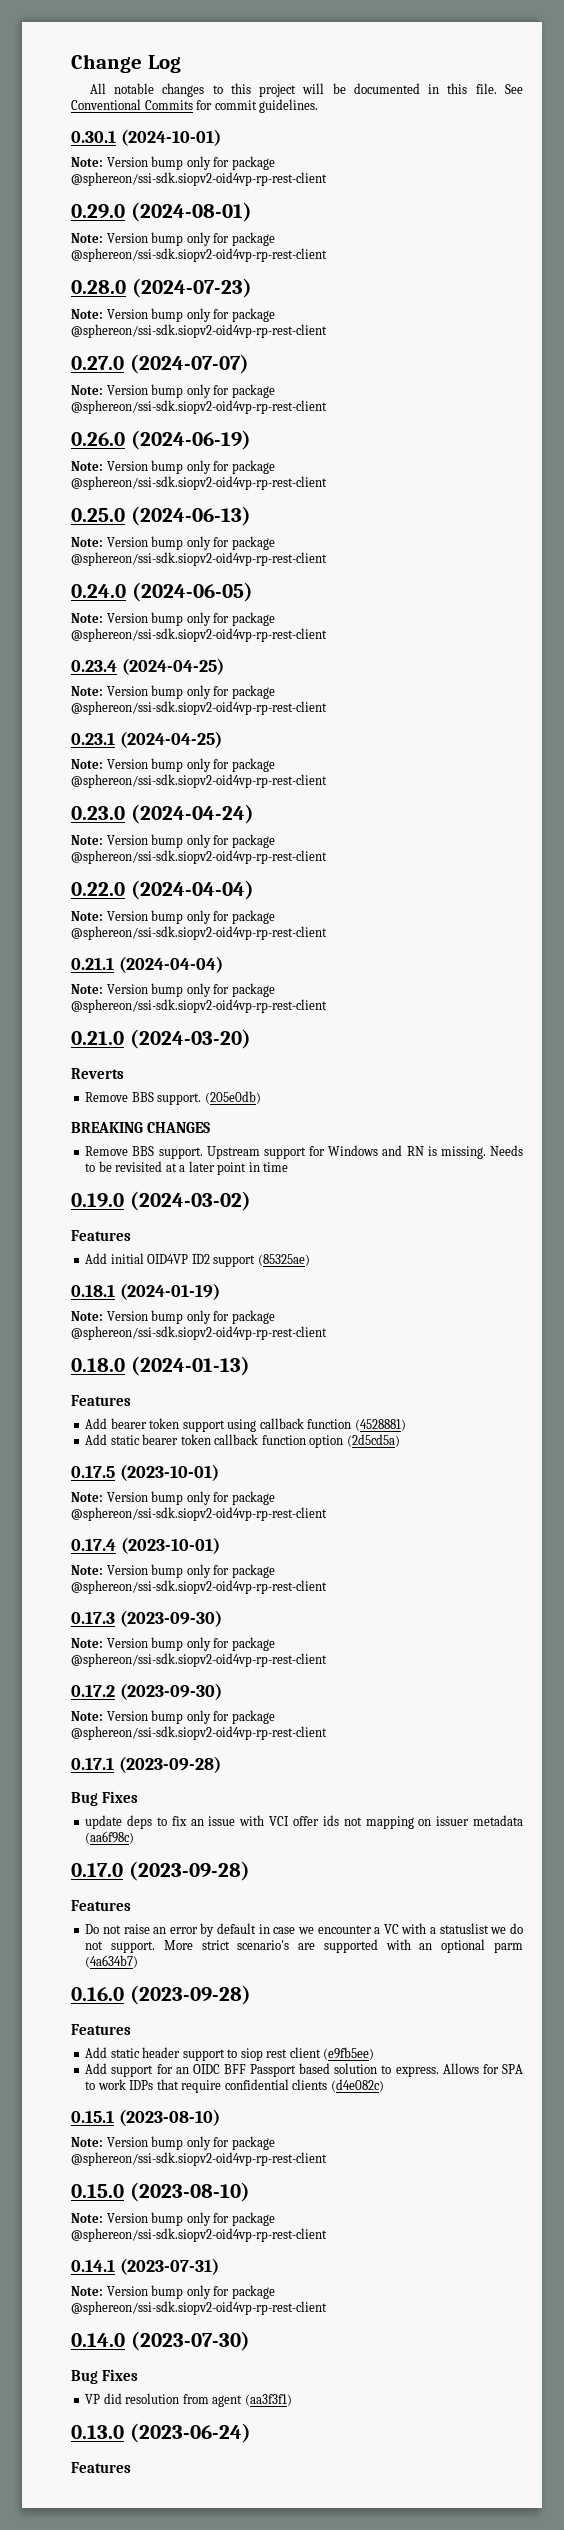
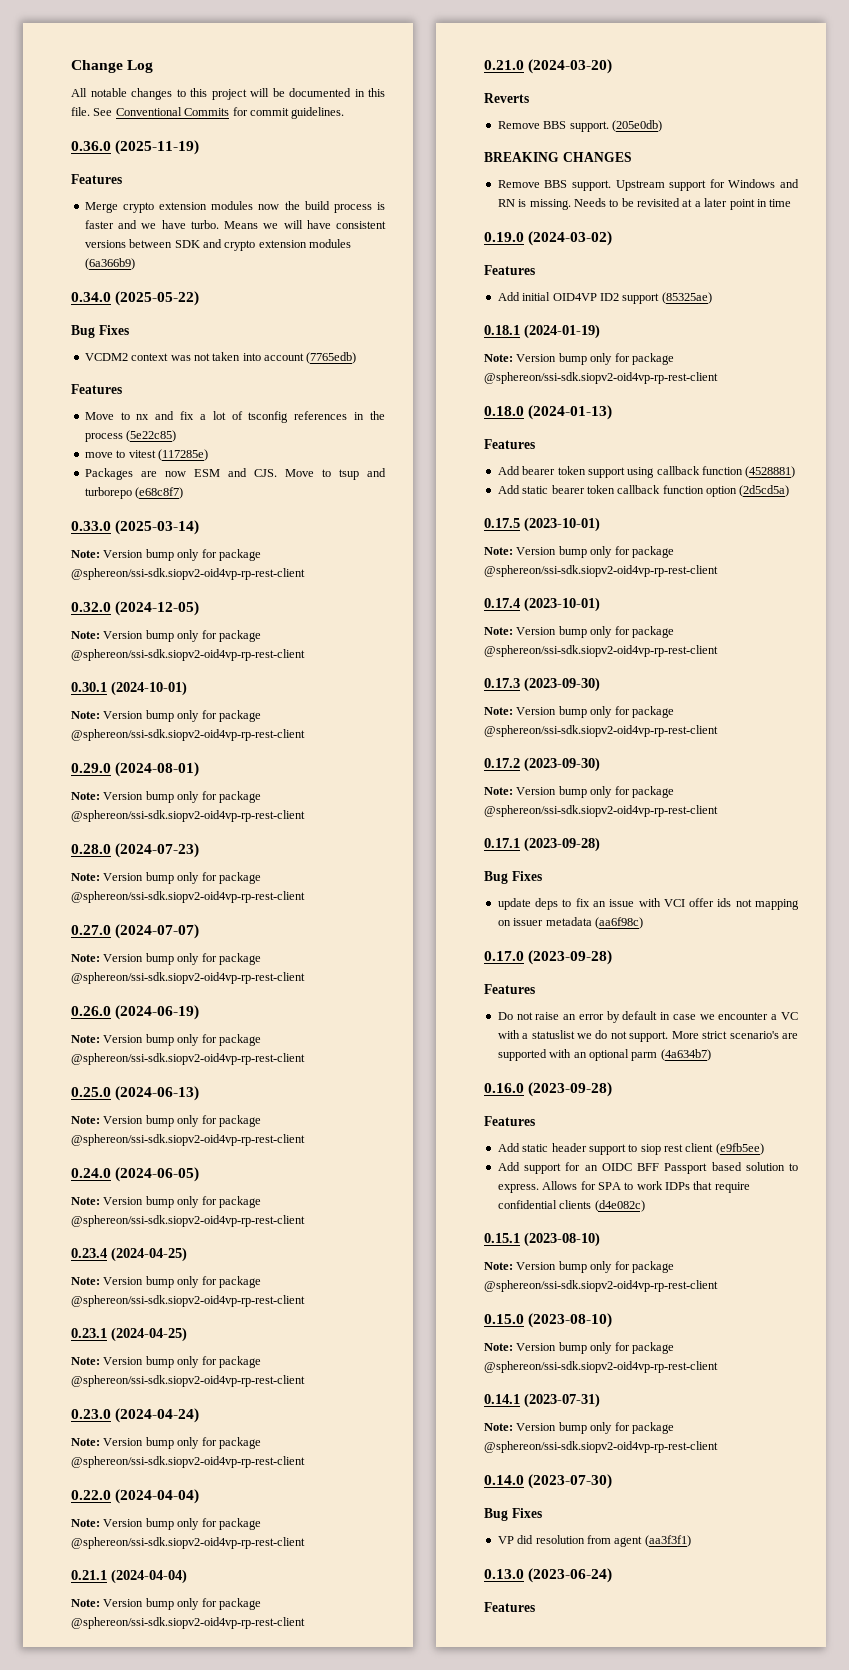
+ 0.36.0 (2025-11-19)
+ Features
+ Merge crypto extension modules now the build process is faster and we have turbo. Means we will have consistent versions between SDK and crypto extension modules (6a366b9)
+ 0.34.0 (2025-05-22)
+ Bug Fixes
+ VCDM2 context was not taken into account (7765edb)
+ Features
+ Move to nx and fix a lot of tsconfig references in the process (5e22c85)
+ move to vitest (117285e)
+ Packages are now ESM and CJS. Move to tsup and turborepo (e68c8f7)
+ 0.33.0 (2025-03-14)
+ Note: Version bump only for package @sphereon/ssi-sdk.siopv2-oid4vp-rp-rest-client
+ 0.32.0 (2024-12-05)
+ Note: Version bump only for package @sphereon/ssi-sdk.siopv2-oid4vp-rp-rest-client

